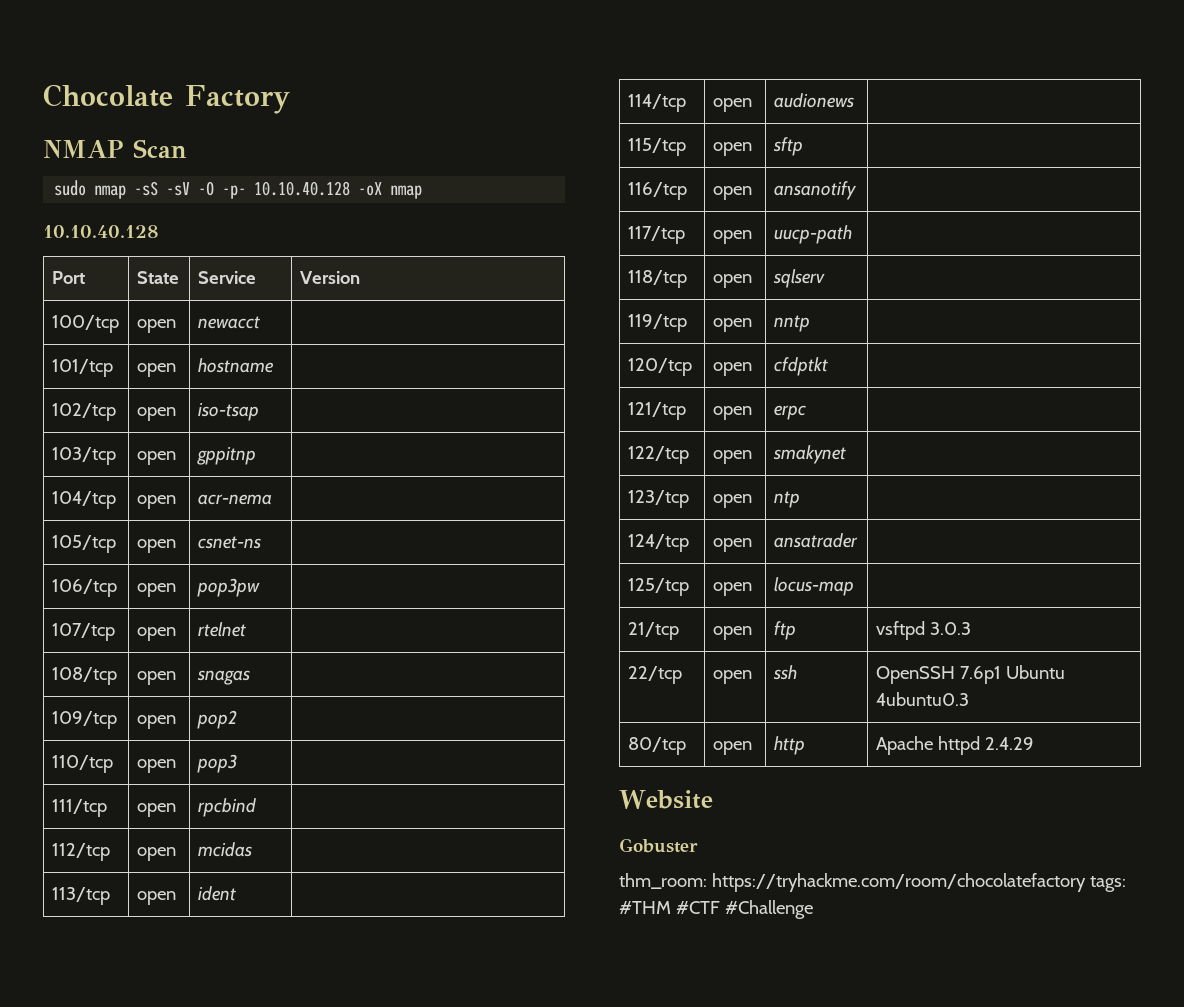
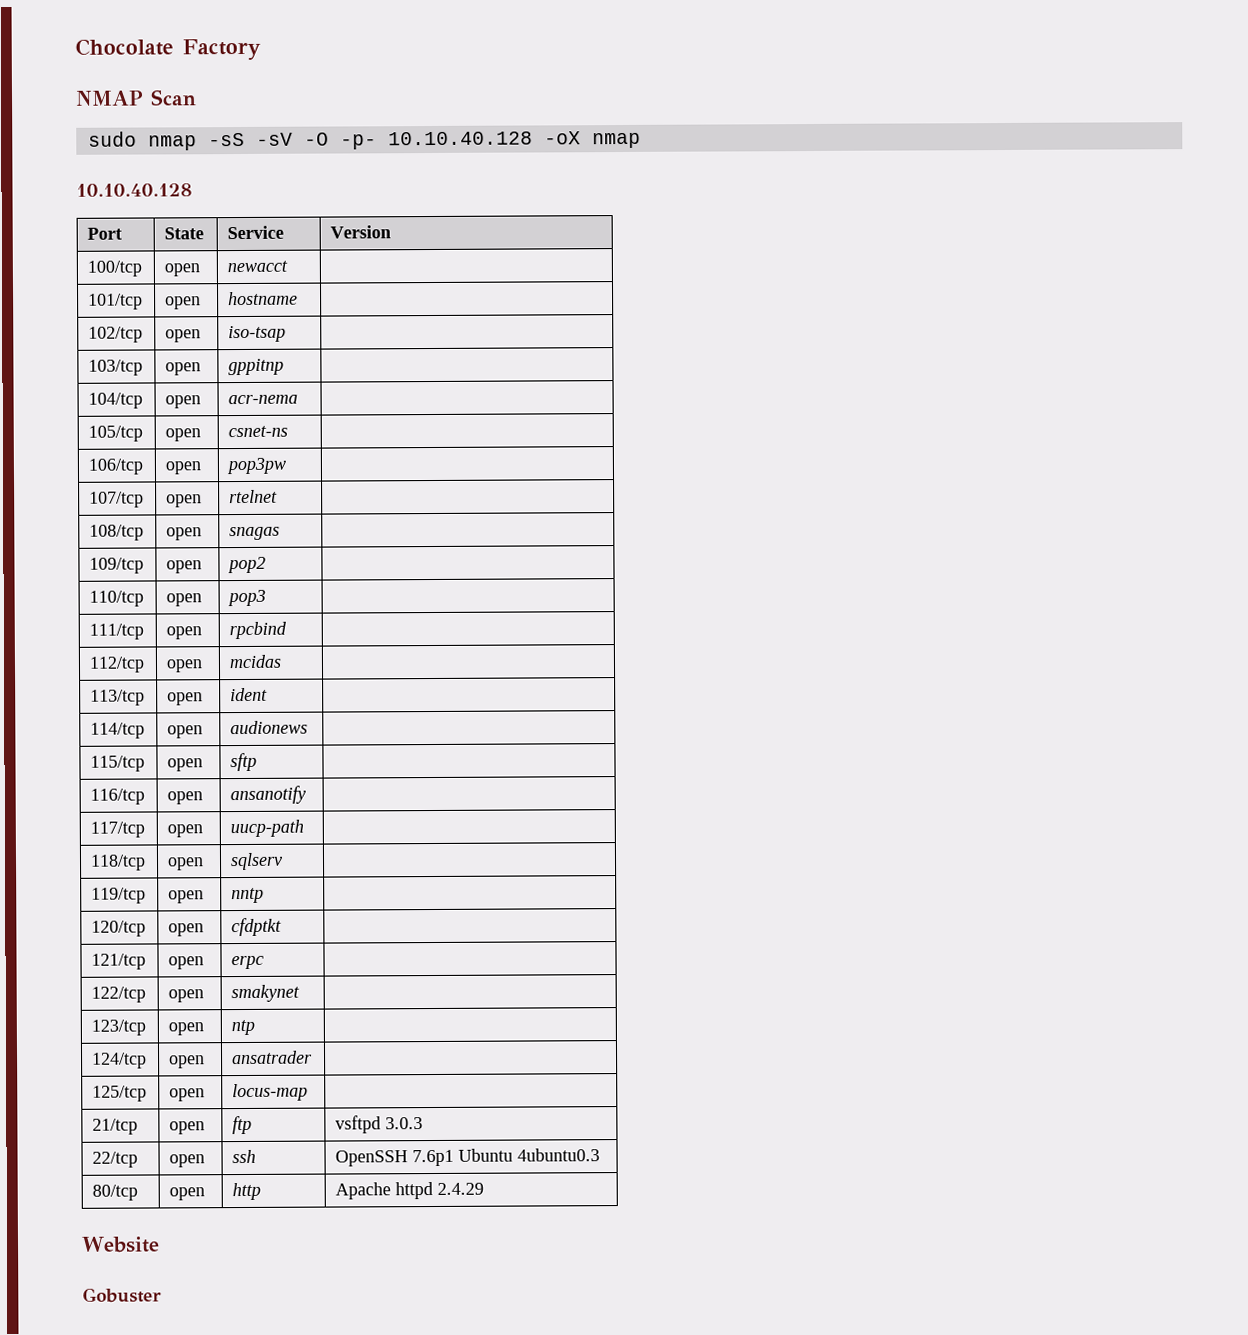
- thm_room: https://tryhackme.com/room/chocolatefactory tags: #THM #CTF #Challenge

